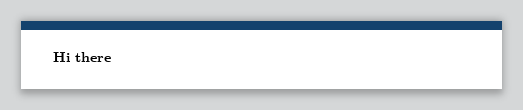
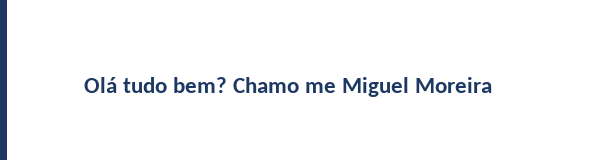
- Hi there
+ Olá tudo bem? Chamo me Miguel Moreira

